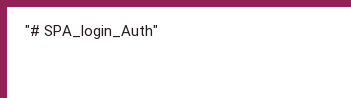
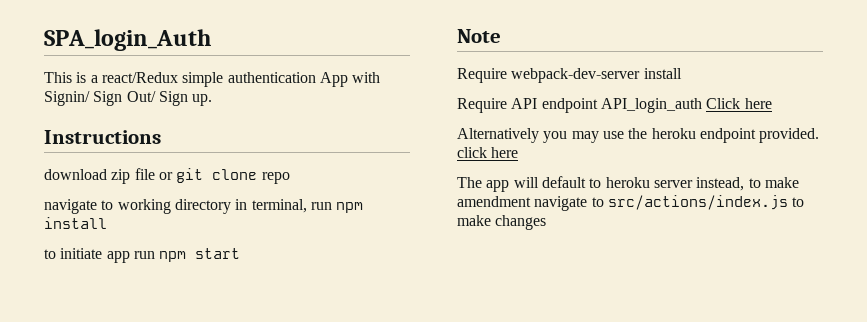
- "# SPA_login_Auth"
+ SPA_login_Auth
+ This is a react/Redux simple authentication App with Signin/ Sign Out/ Sign up.
+ Instructions
+ download zip file or git clone repo
+ navigate to working directory in terminal, run npm install
+ to initiate app run npm start
+ Note
+ Require webpack-dev-server install
+ Require API endpoint API_login_auth Click here
+ Alternatively you may use the heroku endpoint provided. click here
+ The app will default to heroku server instead, to make amendment navigate to src/actions/index.js to make changes

